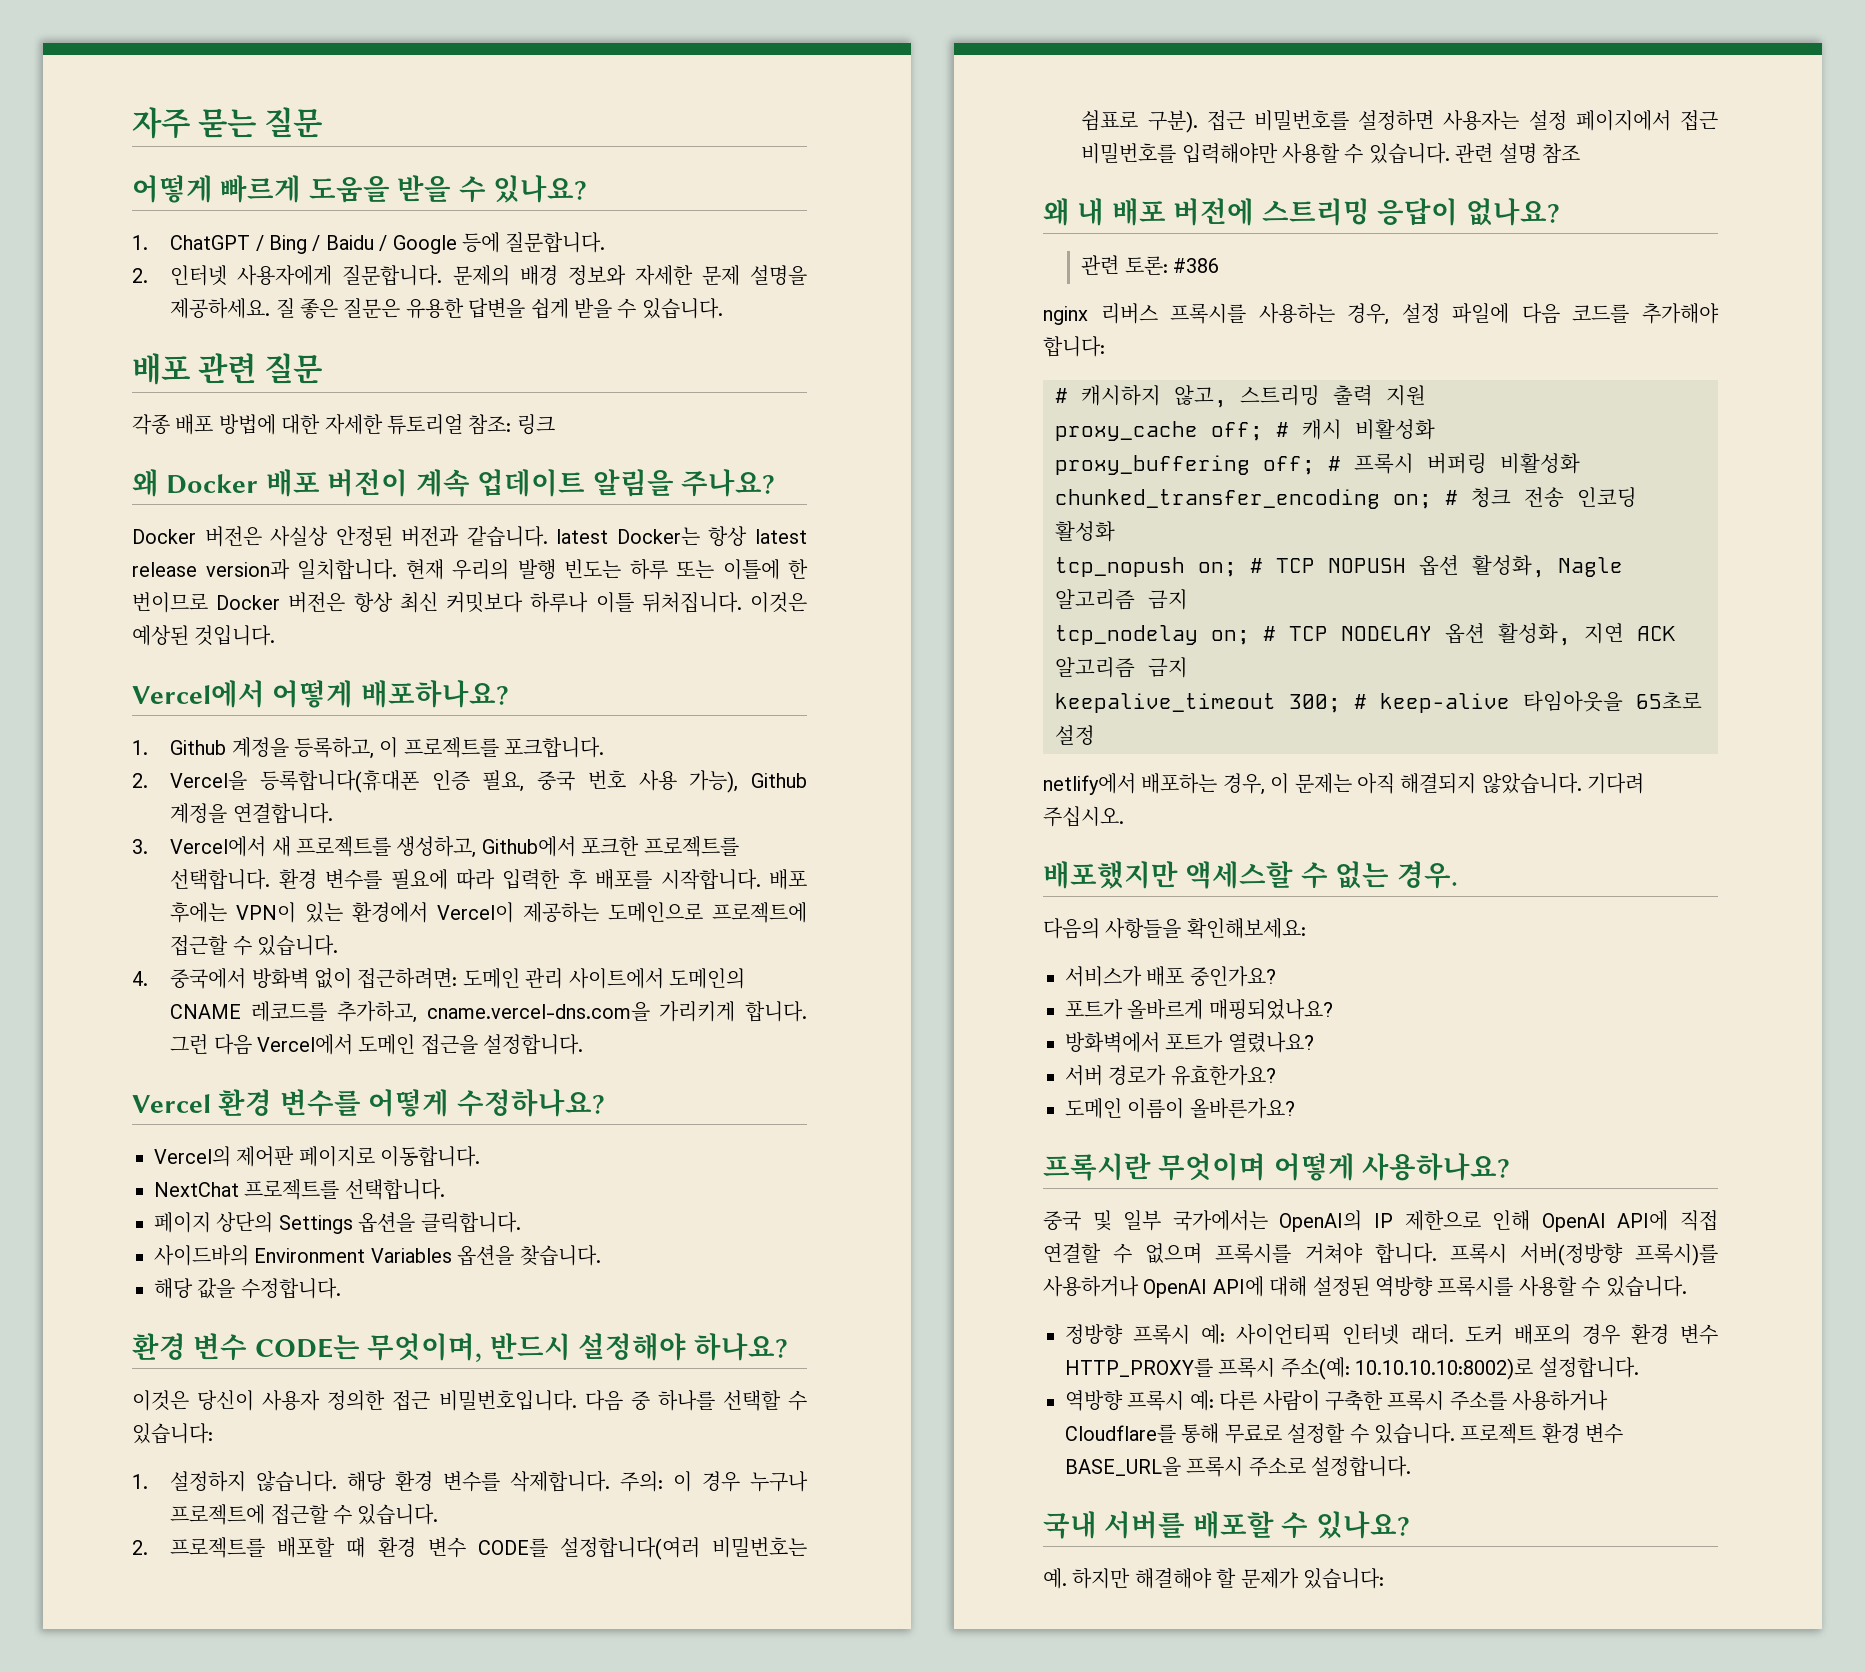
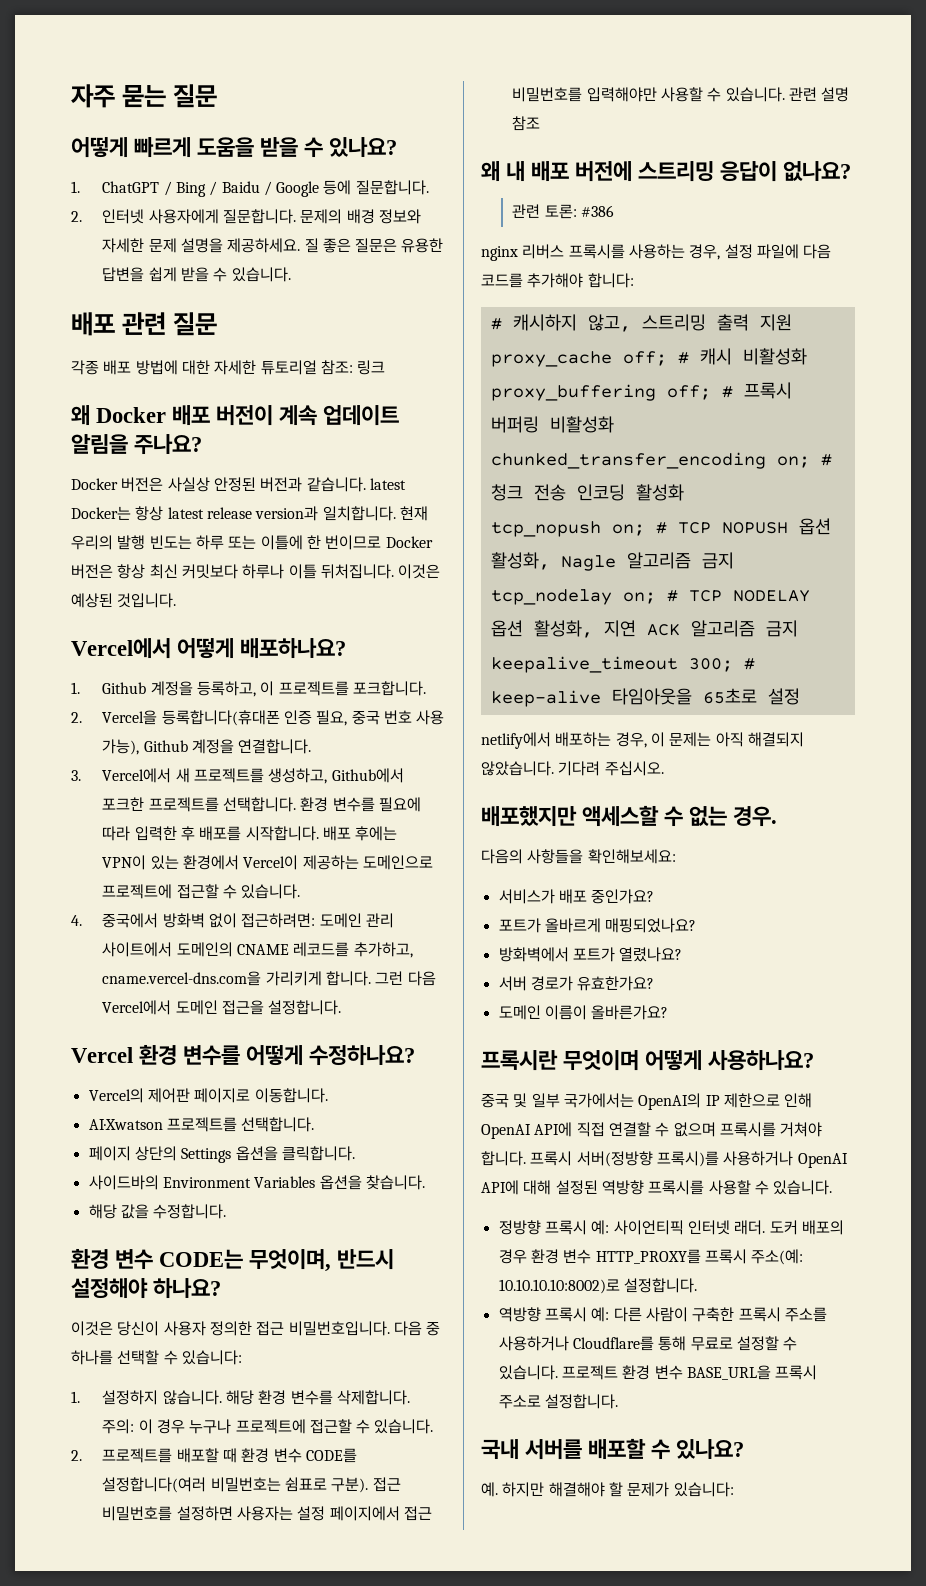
- NextChat 프로젝트를 선택합니다.
+ AI·Xwatson 프로젝트를 선택합니다.

